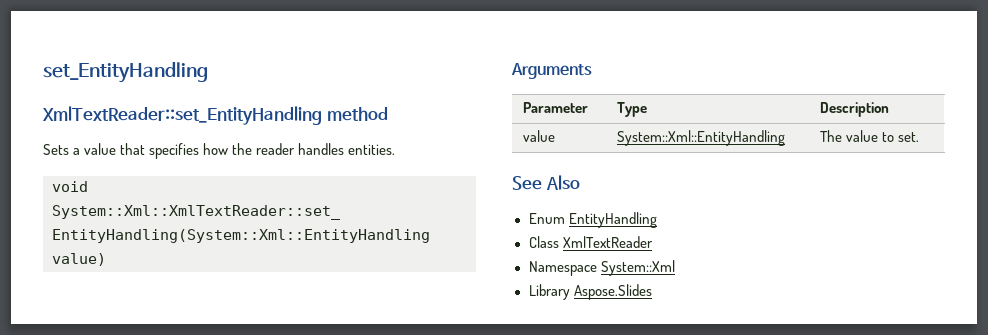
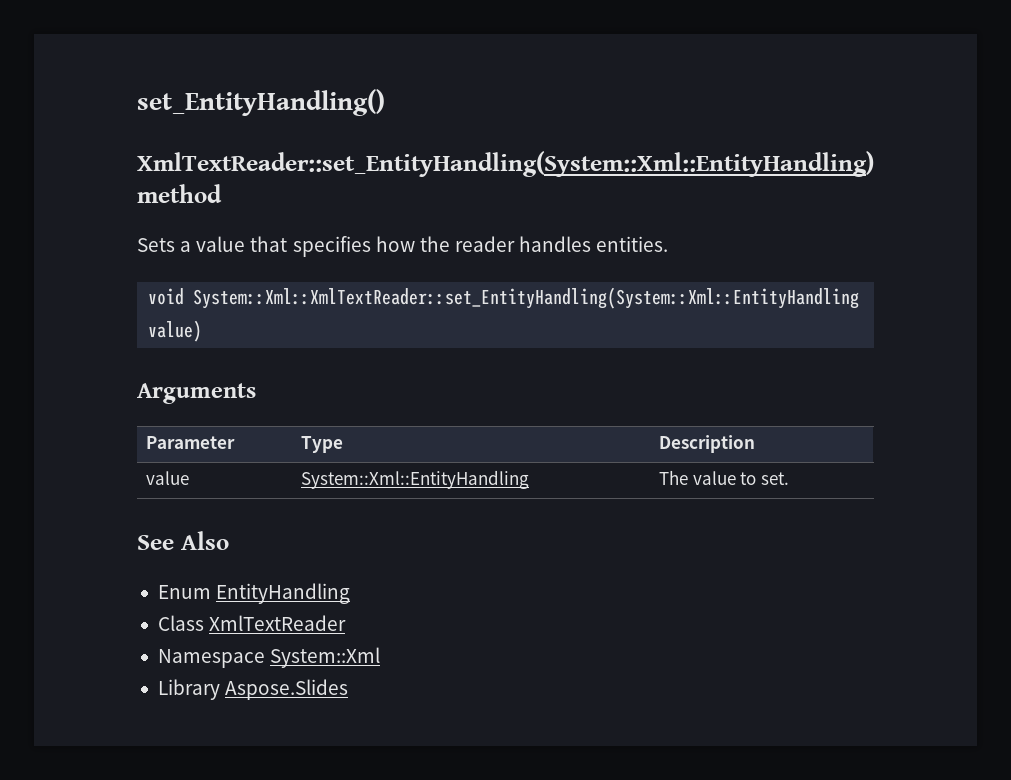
- set_EntityHandling
- XmlTextReader::set_EntityHandling method
+ set_EntityHandling()
+ XmlTextReader::set_EntityHandling(System::Xml::EntityHandling) method

